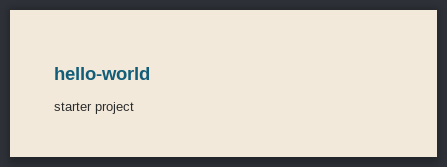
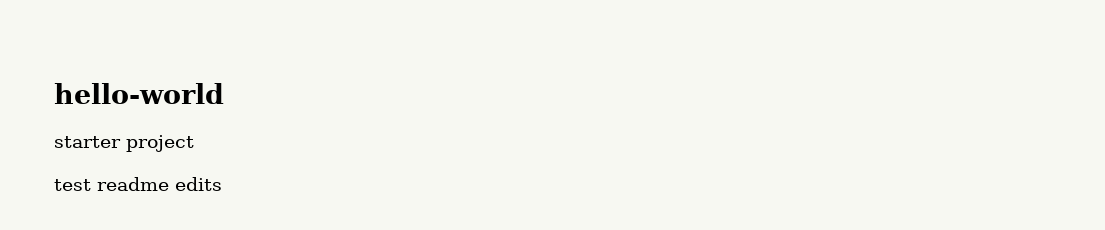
+ test readme edits

